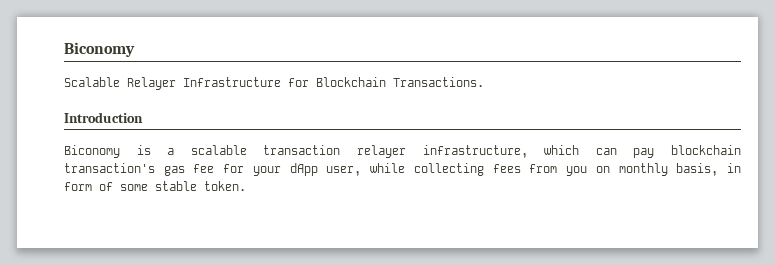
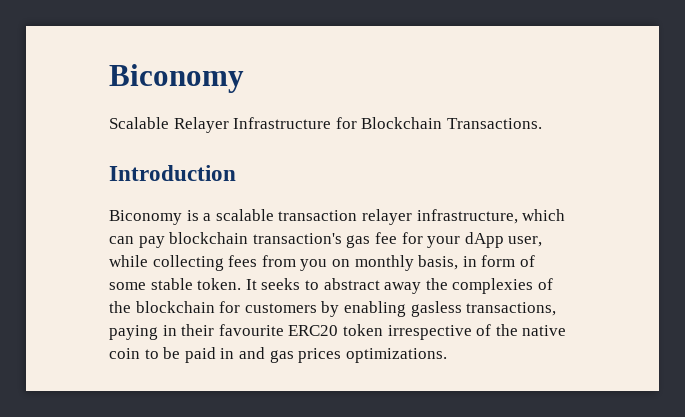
+ It seeks to abstract away the complexies of the blockchain for customers by enabling gasless transactions, paying in their favourite ERC20 token irrespective of the native coin to be paid in and gas prices optimizations.

